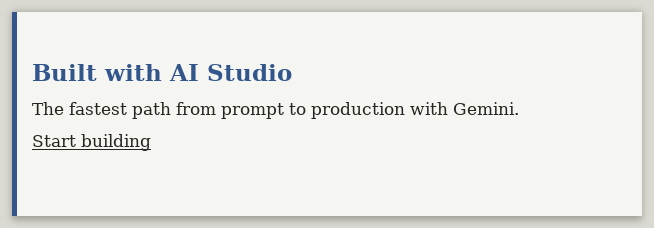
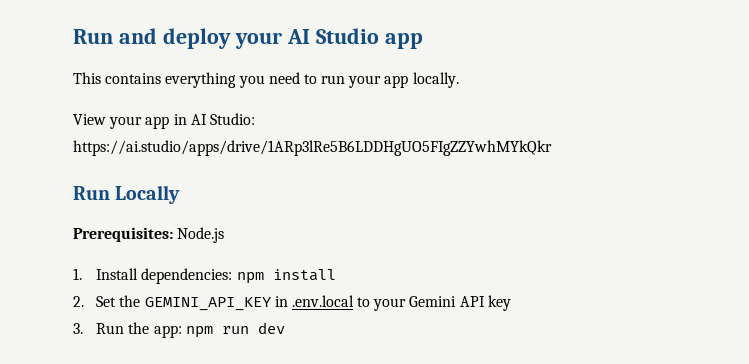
- Built with AI Studio
- The fastest path from prompt to production with Gemini.
- Start building
+ Run and deploy your AI Studio app
+ This contains everything you need to run your app locally.
+ View your app in AI Studio: https://ai.studio/apps/drive/1ARp3lRe5B6LDDHgUO5FIgZZYwhMYkQkr
+ Run Locally
+ Prerequisites: Node.js
+ 1. Install dependencies: npm install
+ 2. Set the GEMINI_API_KEY in .env.local to your Gemini API key
+ 3. Run the app: npm run dev

